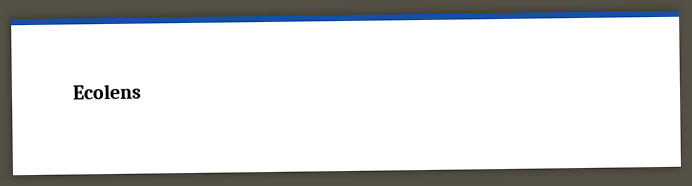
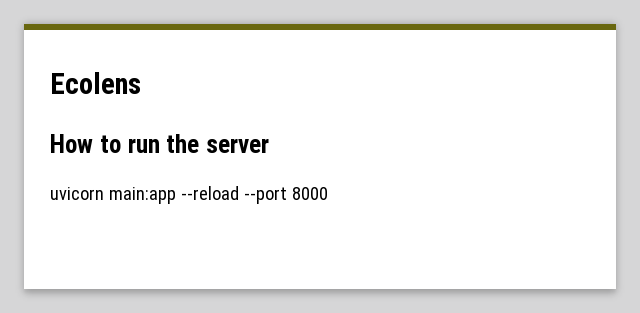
+ How to run the server
+ uvicorn main:app --reload --port 8000

